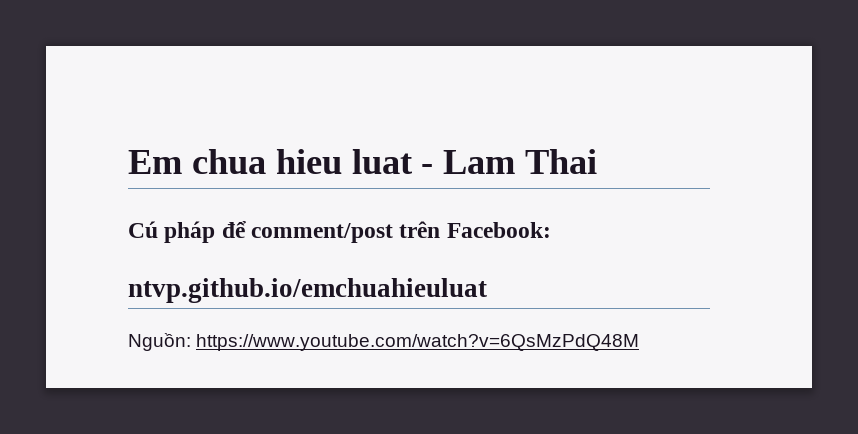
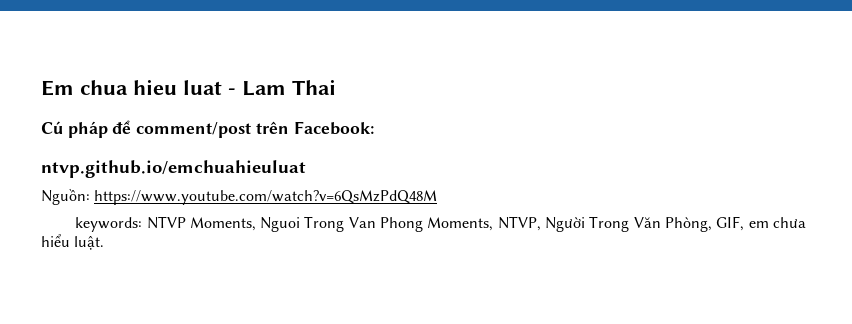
+ keywords: NTVP Moments, Nguoi Trong Van Phong Moments, NTVP, Người Trong Văn Phòng, GIF, em chưa hiểu luật.

